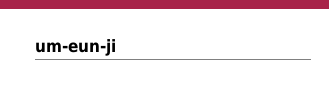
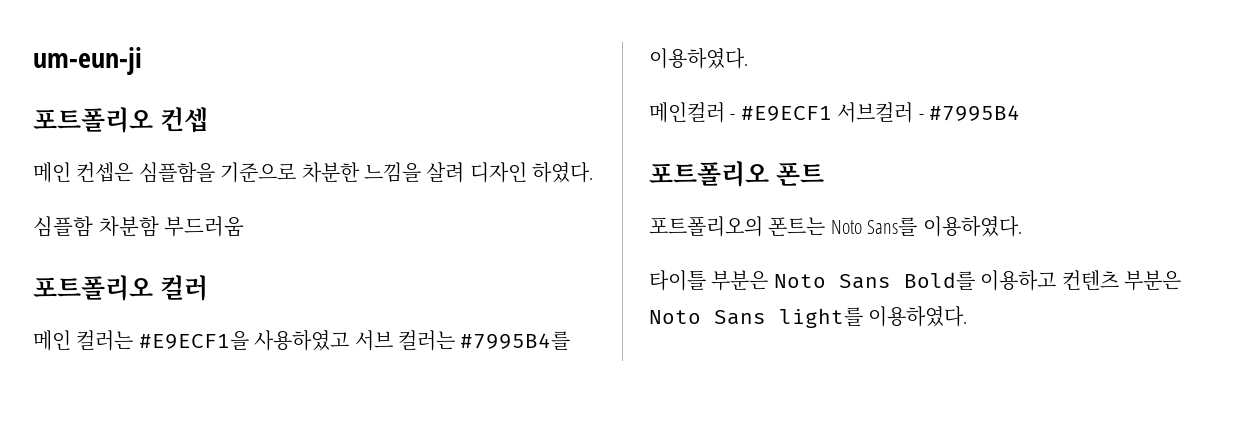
+ 포트폴리오 컨셉
+ 메인 컨셉은 심플함을 기준으로 차분한 느낌을 살려 디자인 하였다.
+ 심플함 차분함 부드러움
+ 포트폴리오 컬러
+ 메인 컬러는 #E9ECF1을 사용하였고 서브 컬러는 #7995B4를 이용하였다.
+ 메인컬러 - #E9ECF1 서브컬러 - #7995B4
+ 포트폴리오 폰트
+ 포트폴리오의 폰트는 Noto Sans를 이용하였다.
+ 타이틀 부분은 Noto Sans Bold를 이용하고 컨텐츠 부분은 Noto Sans light를 이용하였다.

